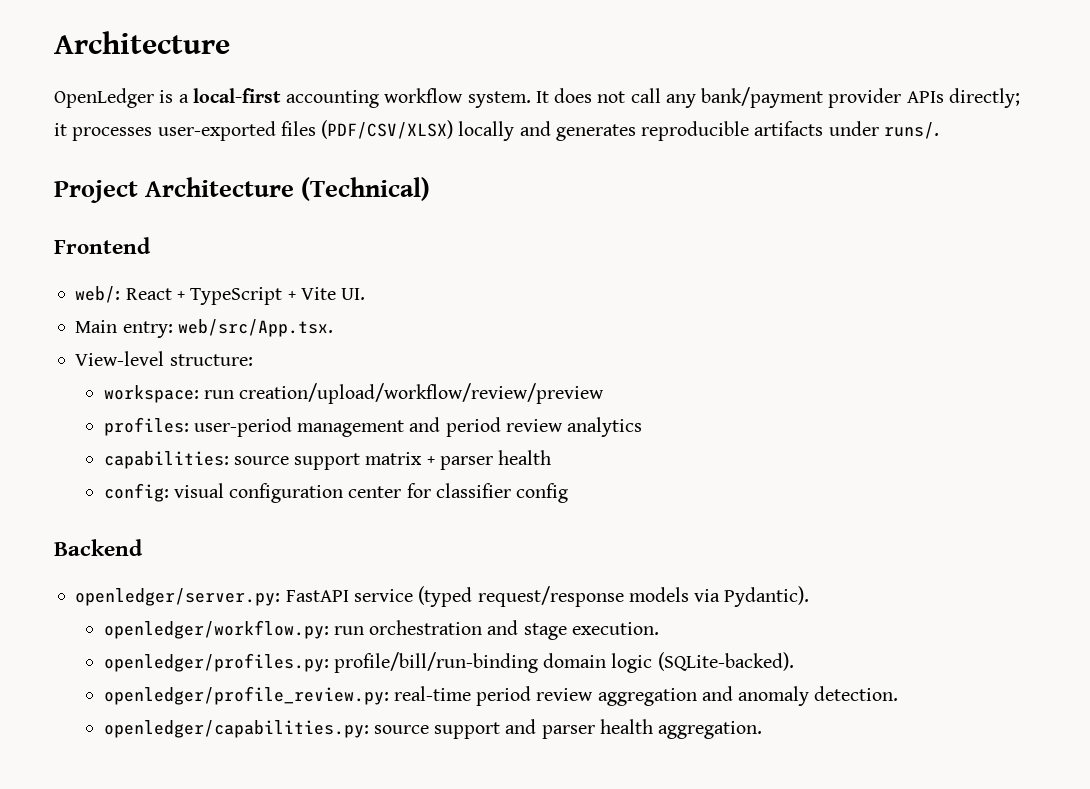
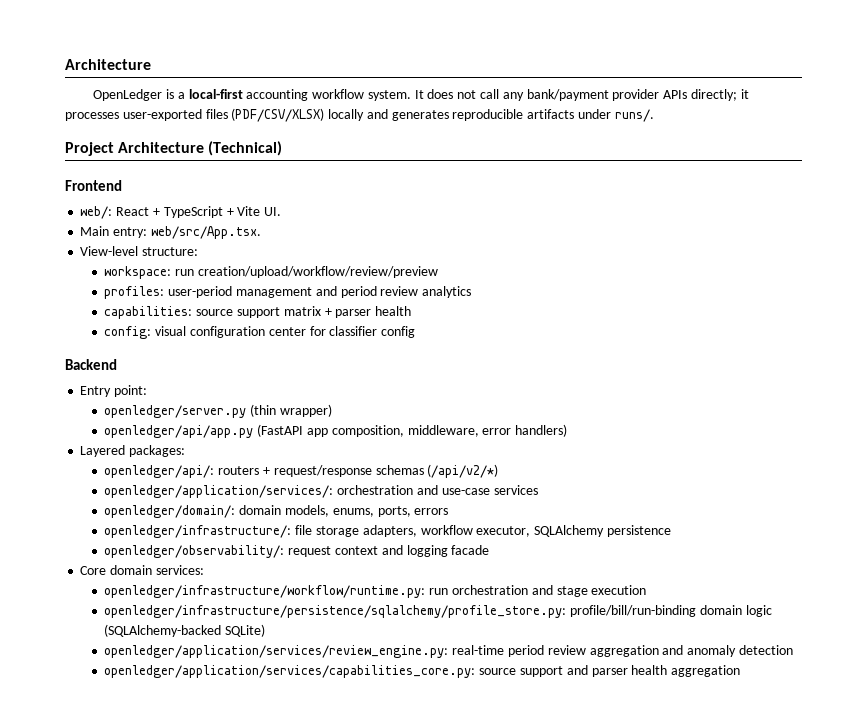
- openledger/server.py: FastAPI service (typed request/response models via Pydantic).
- openledger/workflow.py: run orchestration and stage execution.
- openledger/profiles.py: profile/bill/run-binding domain logic (SQLite-backed).
- openledger/profile_review.py: real-time period review aggregation and anomaly detection.
- openledger/capabilities.py: source support and parser health aggregation.
+ Entry point:
+ openledger/server.py (thin wrapper)
+ openledger/api/app.py (FastAPI app composition, middleware, error handlers)
+ Layered packages:
+ openledger/api/: routers + request/response schemas (/api/v2/*)
+ openledger/application/services/: orchestration and use-case services
+ openledger/domain/: domain models, enums, ports, errors
+ openledger/infrastructure/: file storage adapters, workflow executor, SQLAlchemy persistence
+ openledger/observability/: request context and logging facade
+ Core domain services:
+ openledger/infrastructure/workflow/runtime.py: run orchestration and stage execution
+ openledger/infrastructure/persistence/sqlalchemy/profile_store.py: profile/bill/run-binding domain logic (SQLAlchemy-backed SQLite)
+ openledger/application/services/review_engine.py: real-time period review aggregation and anomaly detection
+ openledger/application/services/capabilities_core.py: source support and parser health aggregation

